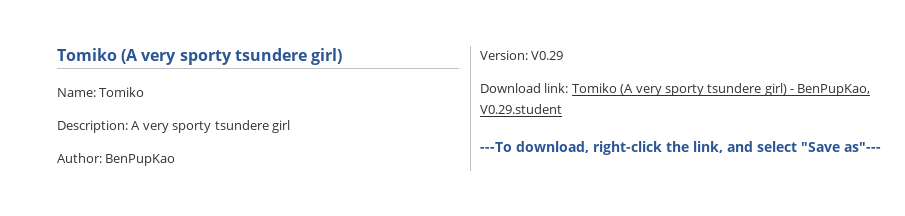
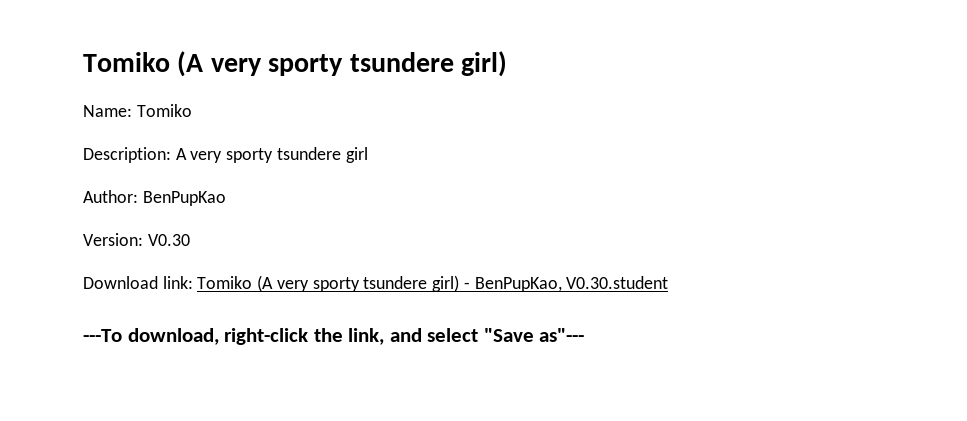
- Version: V0.29
+ Version: V0.30
- Download link: Tomiko (A very sporty tsundere girl) - BenPupKao, V0.29.student
+ Download link: Tomiko (A very sporty tsundere girl) - BenPupKao, V0.30.student

